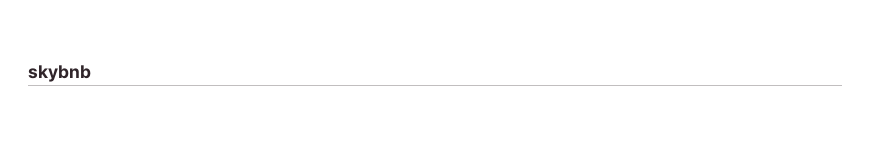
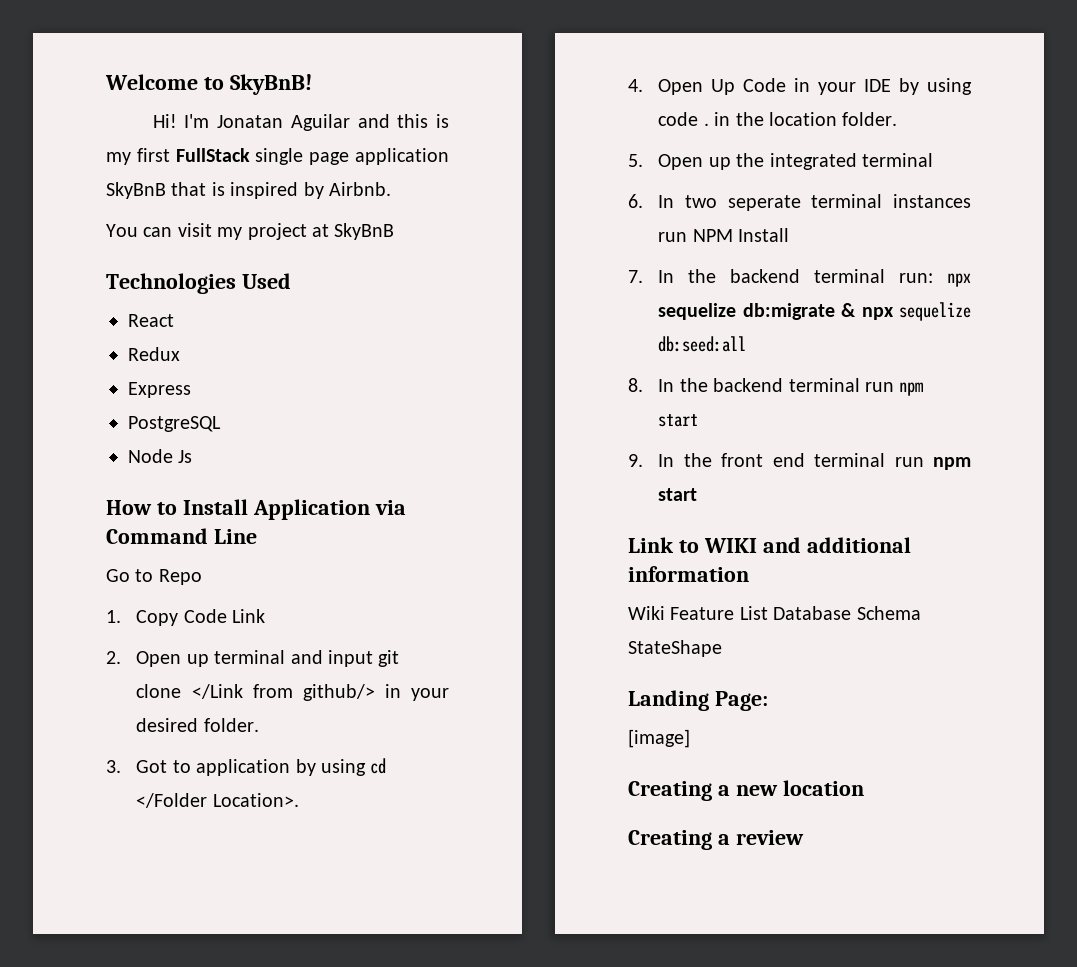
- skybnb
+ Welcome to SkyBnB!
+ Hi! I'm Jonatan Aguilar and this is my first FullStack single page application SkyBnB that is inspired by Airbnb.
+ You can visit my project at SkyBnB
+ Technologies Used
+ React
+ Redux
+ Express
+ PostgreSQL
+ Node Js
+ How to Install Application via Command Line
+ Go to Repo
+ 1. Copy Code Link
+ 2. Open up terminal and input git clone </Link from github/> in your desired folder.
+ 3. Got to application by using cd </Folder Location>.
+ 4. Open Up Code in your IDE by using code . in the location folder.
+ 5. Open up the integrated terminal
+ 6. In two seperate terminal instances run NPM Install
+ 7. In the backend terminal run: npx sequelize db:migrate & npx sequelize db:seed:all
+ 8. In the backend terminal run npm start
+ 9. In the front end terminal run npm start
+ Link to WIKI and additional information
+ Wiki Feature List Database Schema StateShape
+ Landing Page:
+ [image]
+ Creating a new location
+ Creating a review

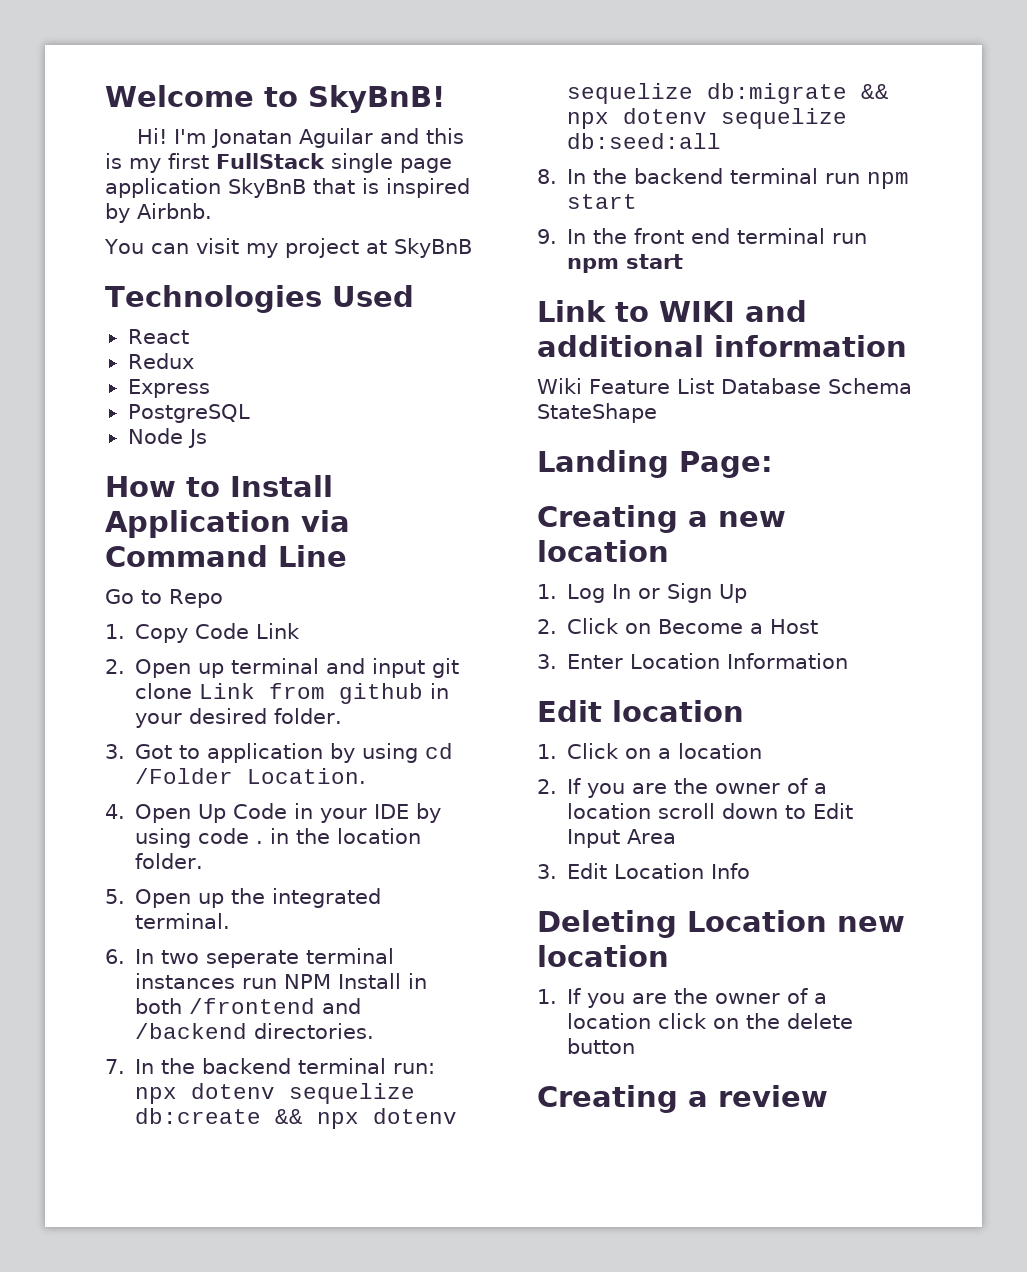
- 2. Open up terminal and input git clone </Link from github/> in your desired folder.
+ 2. Open up terminal and input git clone Link from github in your desired folder.
- 3. Got to application by using cd </Folder Location>.
+ 3. Got to application by using cd /Folder Location.
- 5. Open up the integrated terminal
+ 5. Open up the integrated terminal.
- 6. In two seperate terminal instances run NPM Install
+ 6. In two seperate terminal instances run NPM Install in both /frontend and /backend directories.
- 7. In the backend terminal run: npx sequelize db:migrate & npx sequelize db:seed:all
+ 7. In the backend terminal run: npx dotenv sequelize db:create && npx dotenv sequelize db:migrate && npx dotenv sequelize db:seed:all
- [image]
+ 1. Log In or Sign Up
+ 2. Click on Become a Host
+ 3. Enter Location Information
+ Edit location
+ 1. Click on a location
+ 2. If you are the owner of a location scroll down to Edit Input Area
+ 3. Edit Location Info
+ Deleting Location new location
+ 1. If you are the owner of a location click on the delete button

